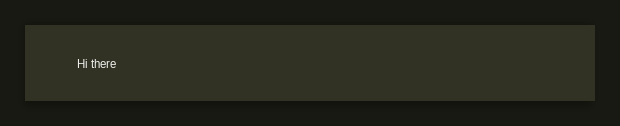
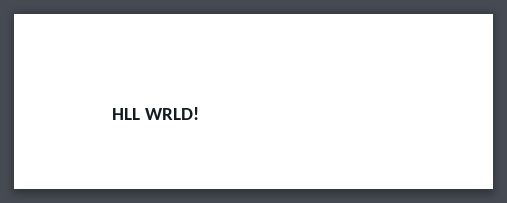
- Hi there
+ HLL WRLD!

